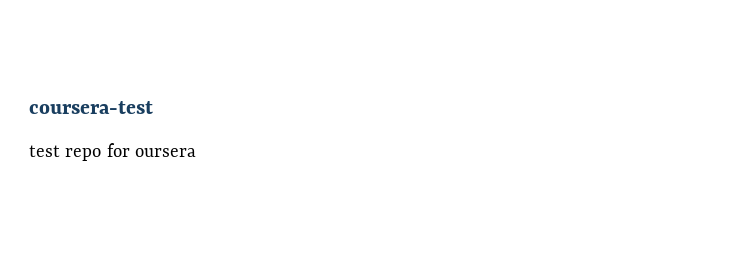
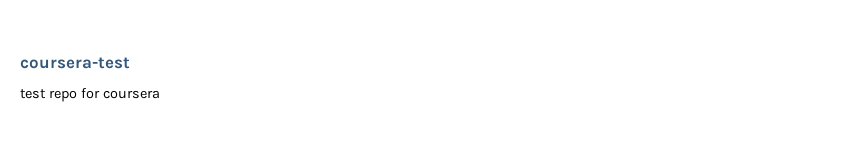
- test repo for oursera
+ test repo for coursera

